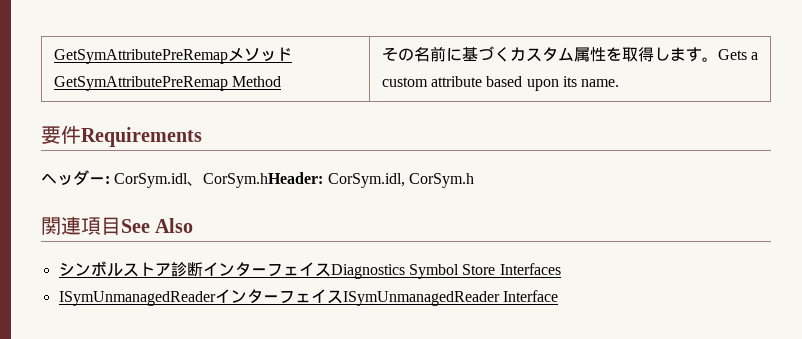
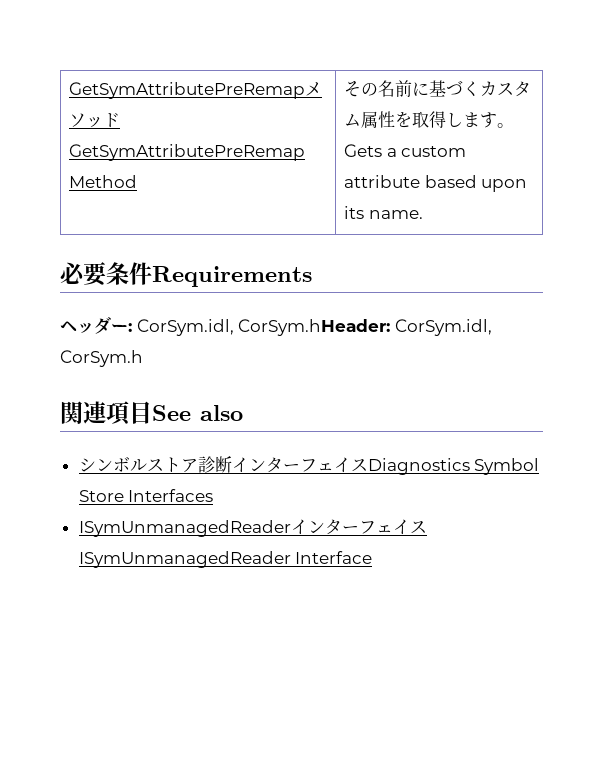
- 要件Requirements
+ 必要条件Requirements
- ヘッダー: CorSym.idl、CorSym.hHeader: CorSym.idl, CorSym.h
+ ヘッダー: CorSym.idl, CorSym.hHeader: CorSym.idl, CorSym.h
- 関連項目See Also
+ 関連項目See also

